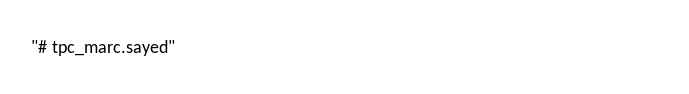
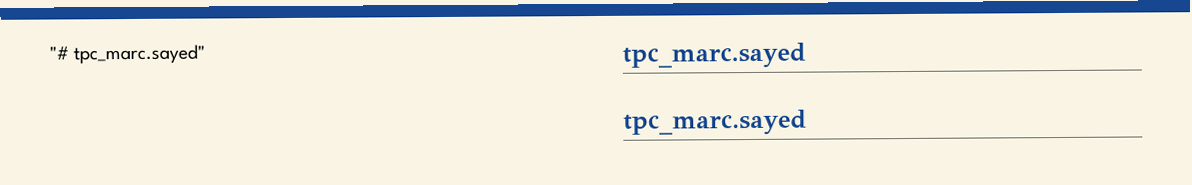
  "# tpc_marc.sayed"
+ tpc_marc.sayed
+ tpc_marc.sayed

